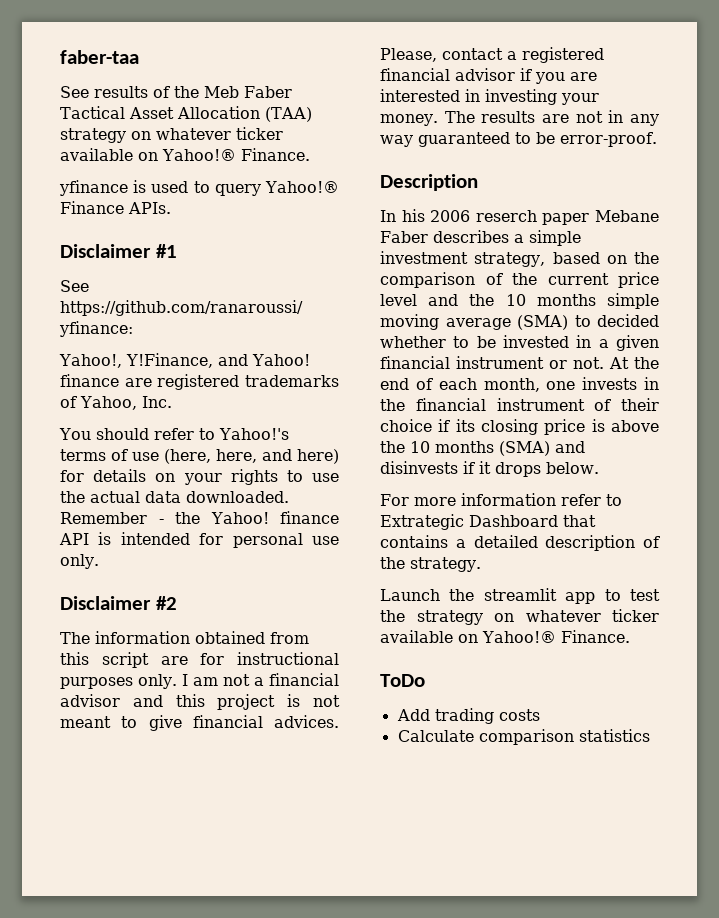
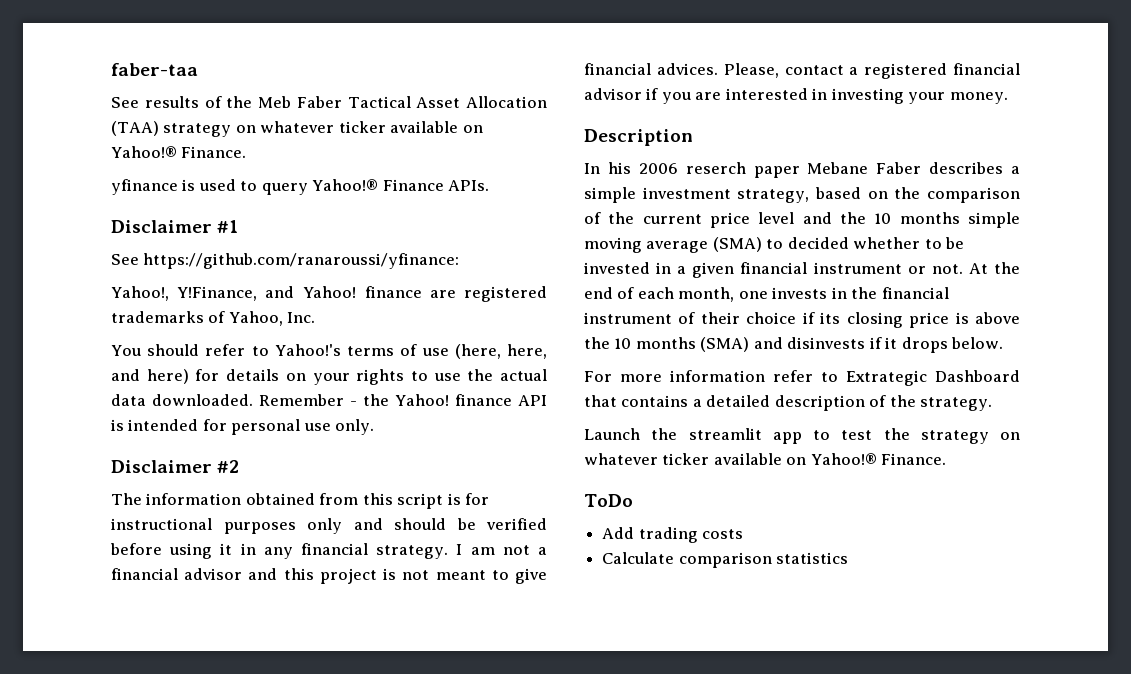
- The information obtained from this script are for instructional purposes only.
+ The information obtained from this script is for instructional purposes only and should be verified before using it in any financial strategy.
- The results are not in any way guaranteed to be error-proof.

